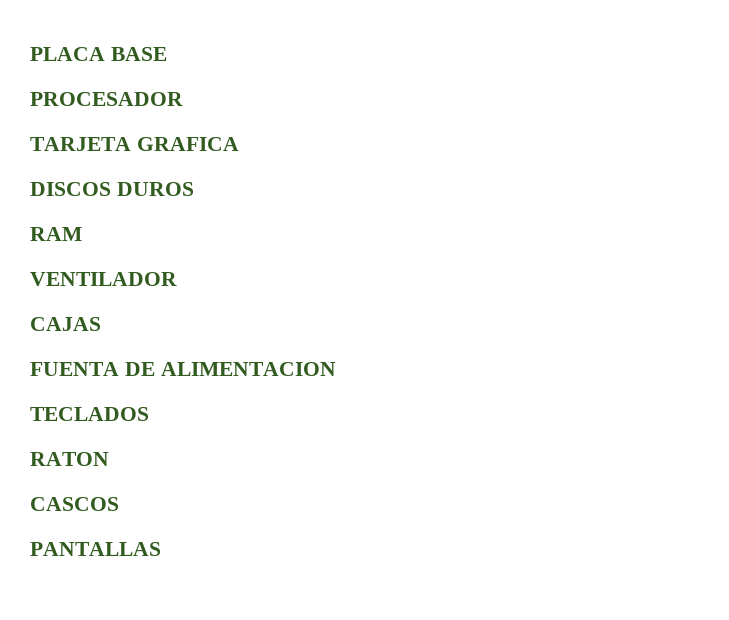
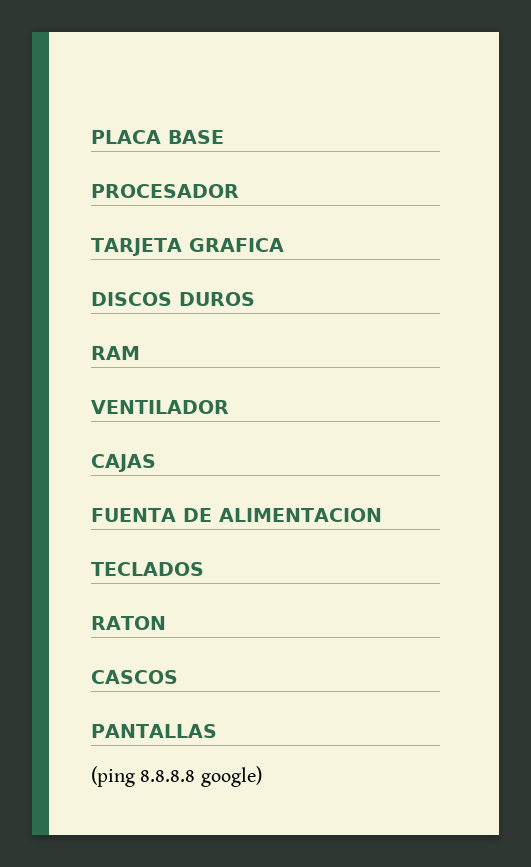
+ (ping 8.8.8.8 google)

